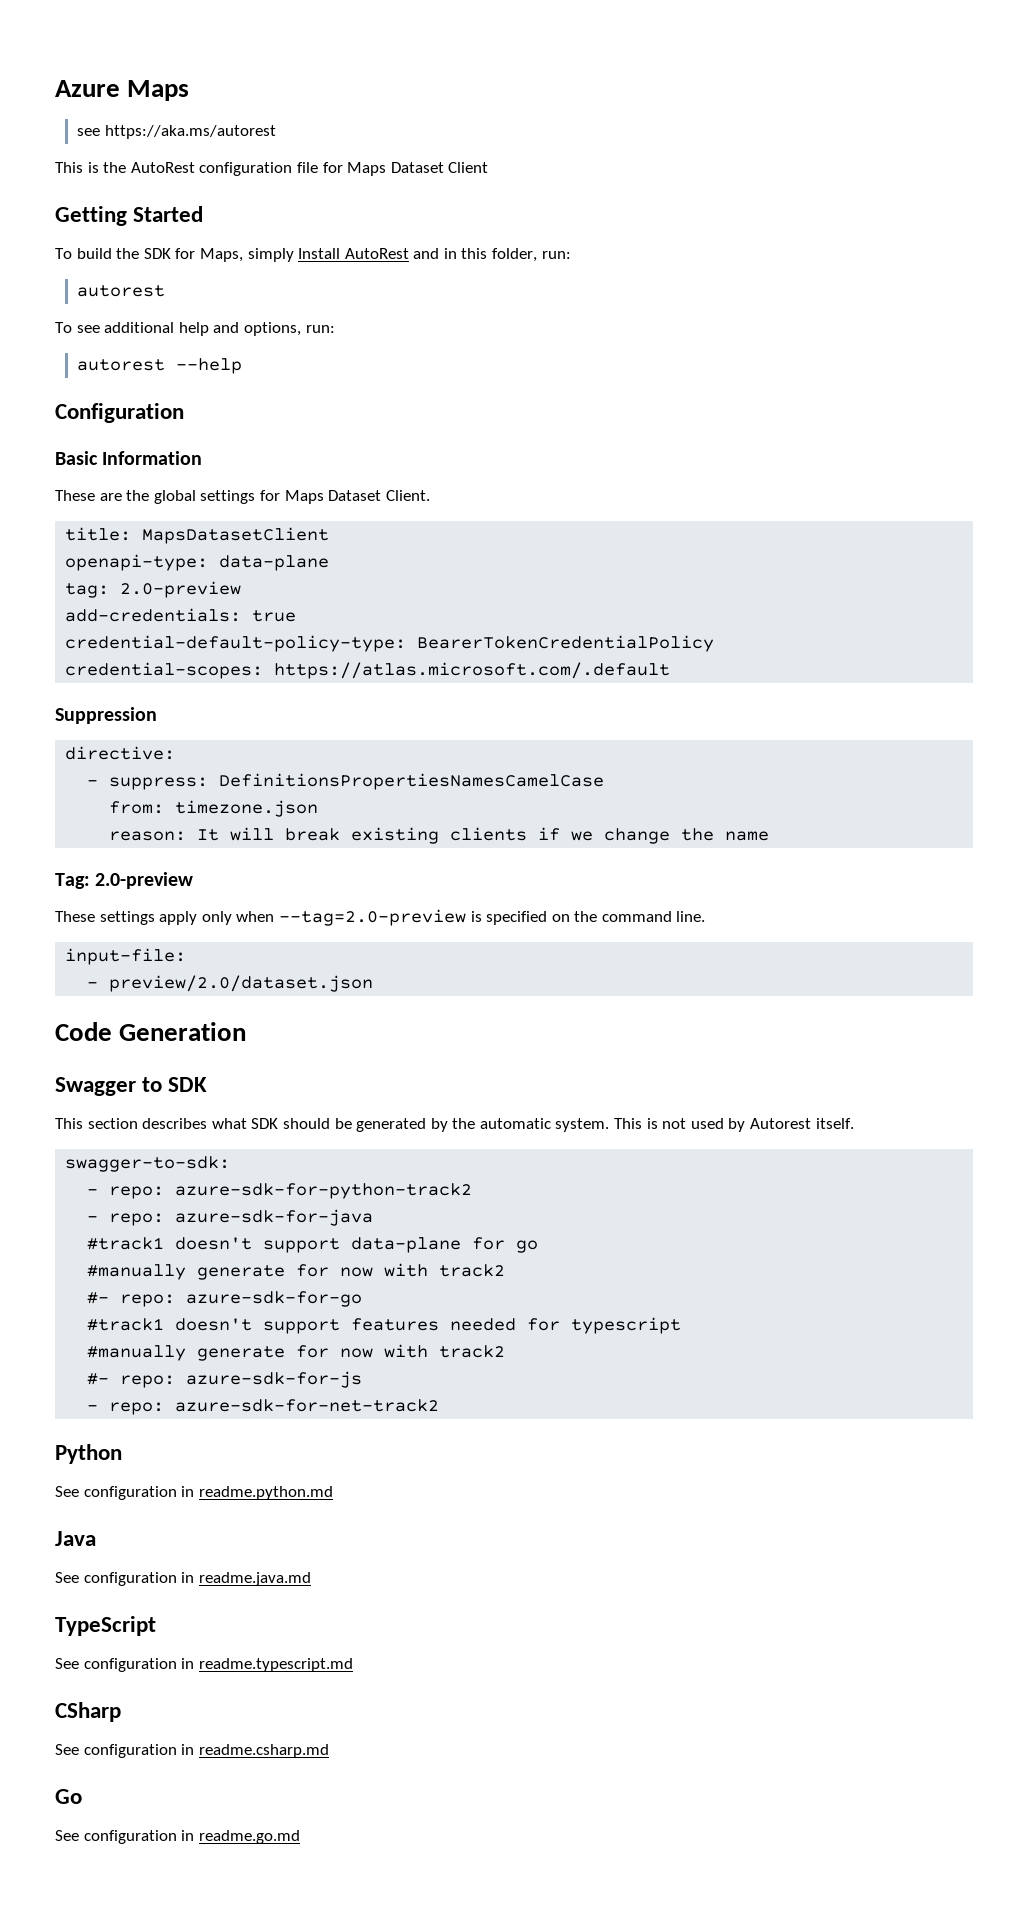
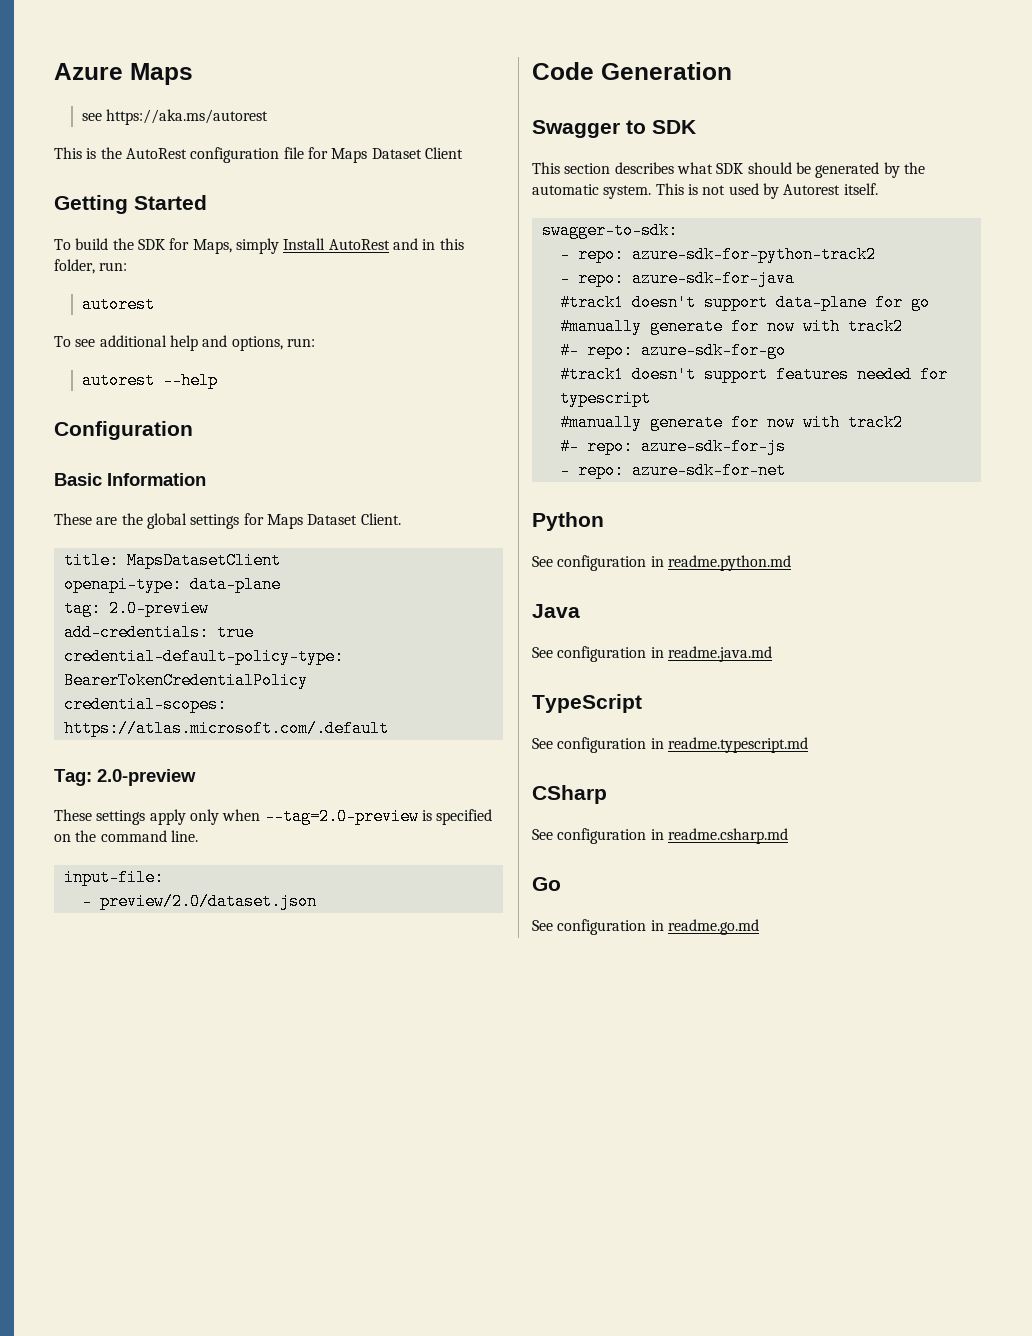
- Suppression
- directive:
- - suppress: DefinitionsPropertiesNamesCamelCase
- from: timezone.json
- reason: It will break existing clients if we change the name
- - repo: azure-sdk-for-net-track2
+ - repo: azure-sdk-for-net

